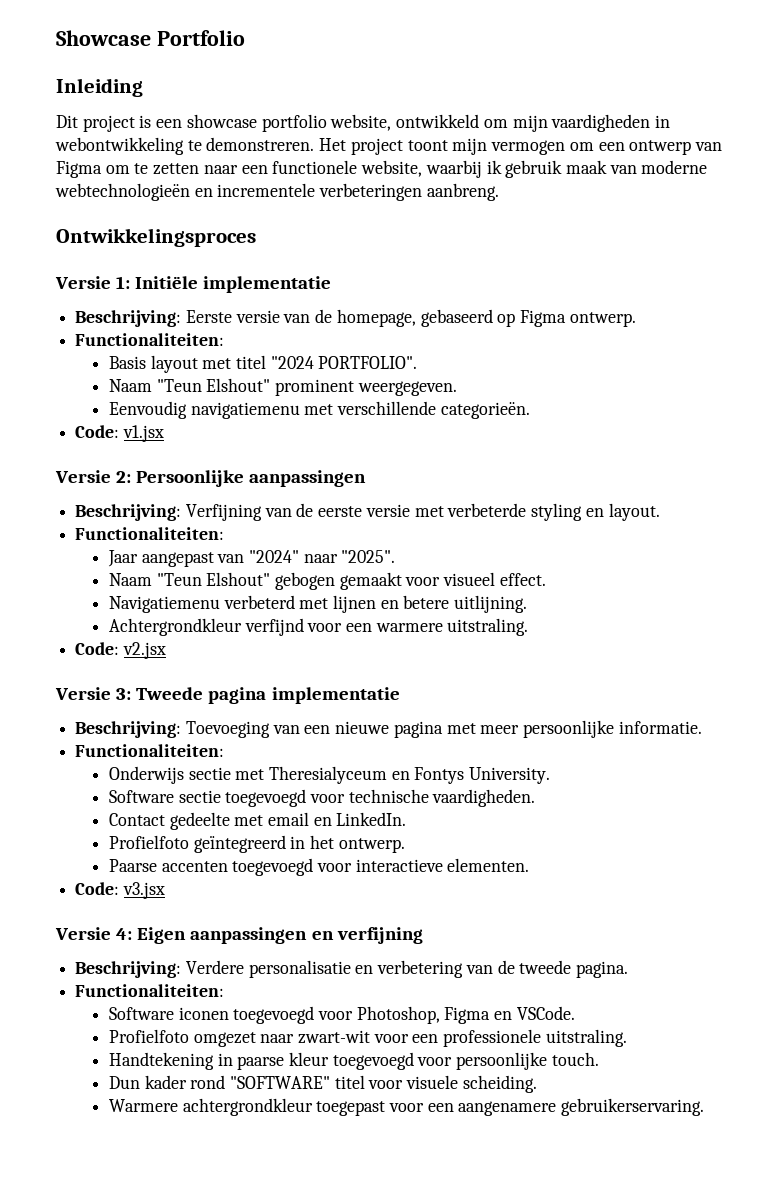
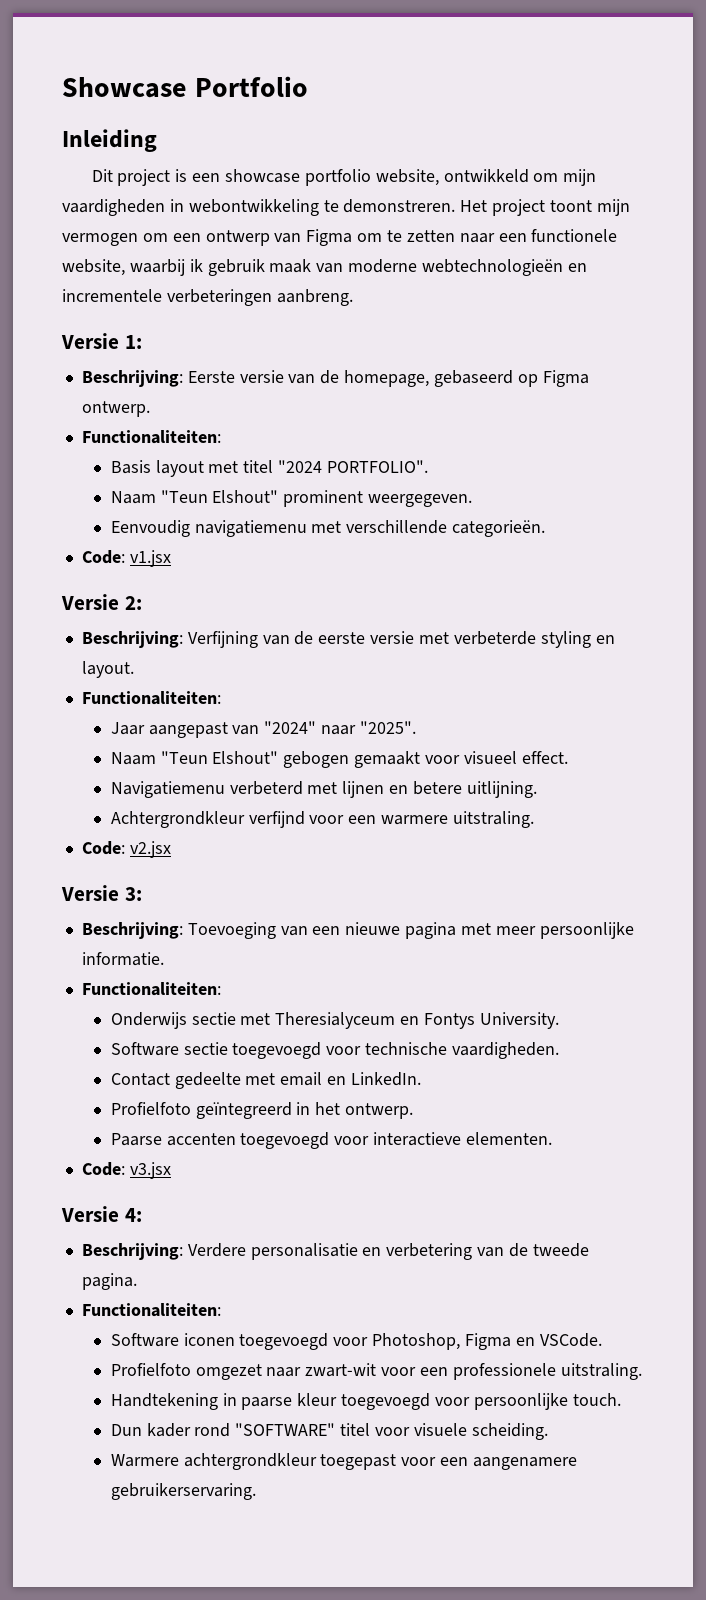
- Ontwikkelingsproces
- Versie 1: Initiële implementatie
+ Versie 1:
- Versie 2: Persoonlijke aanpassingen
+ Versie 2:
- Versie 3: Tweede pagina implementatie
+ Versie 3:
- Versie 4: Eigen aanpassingen en verfijning
+ Versie 4:

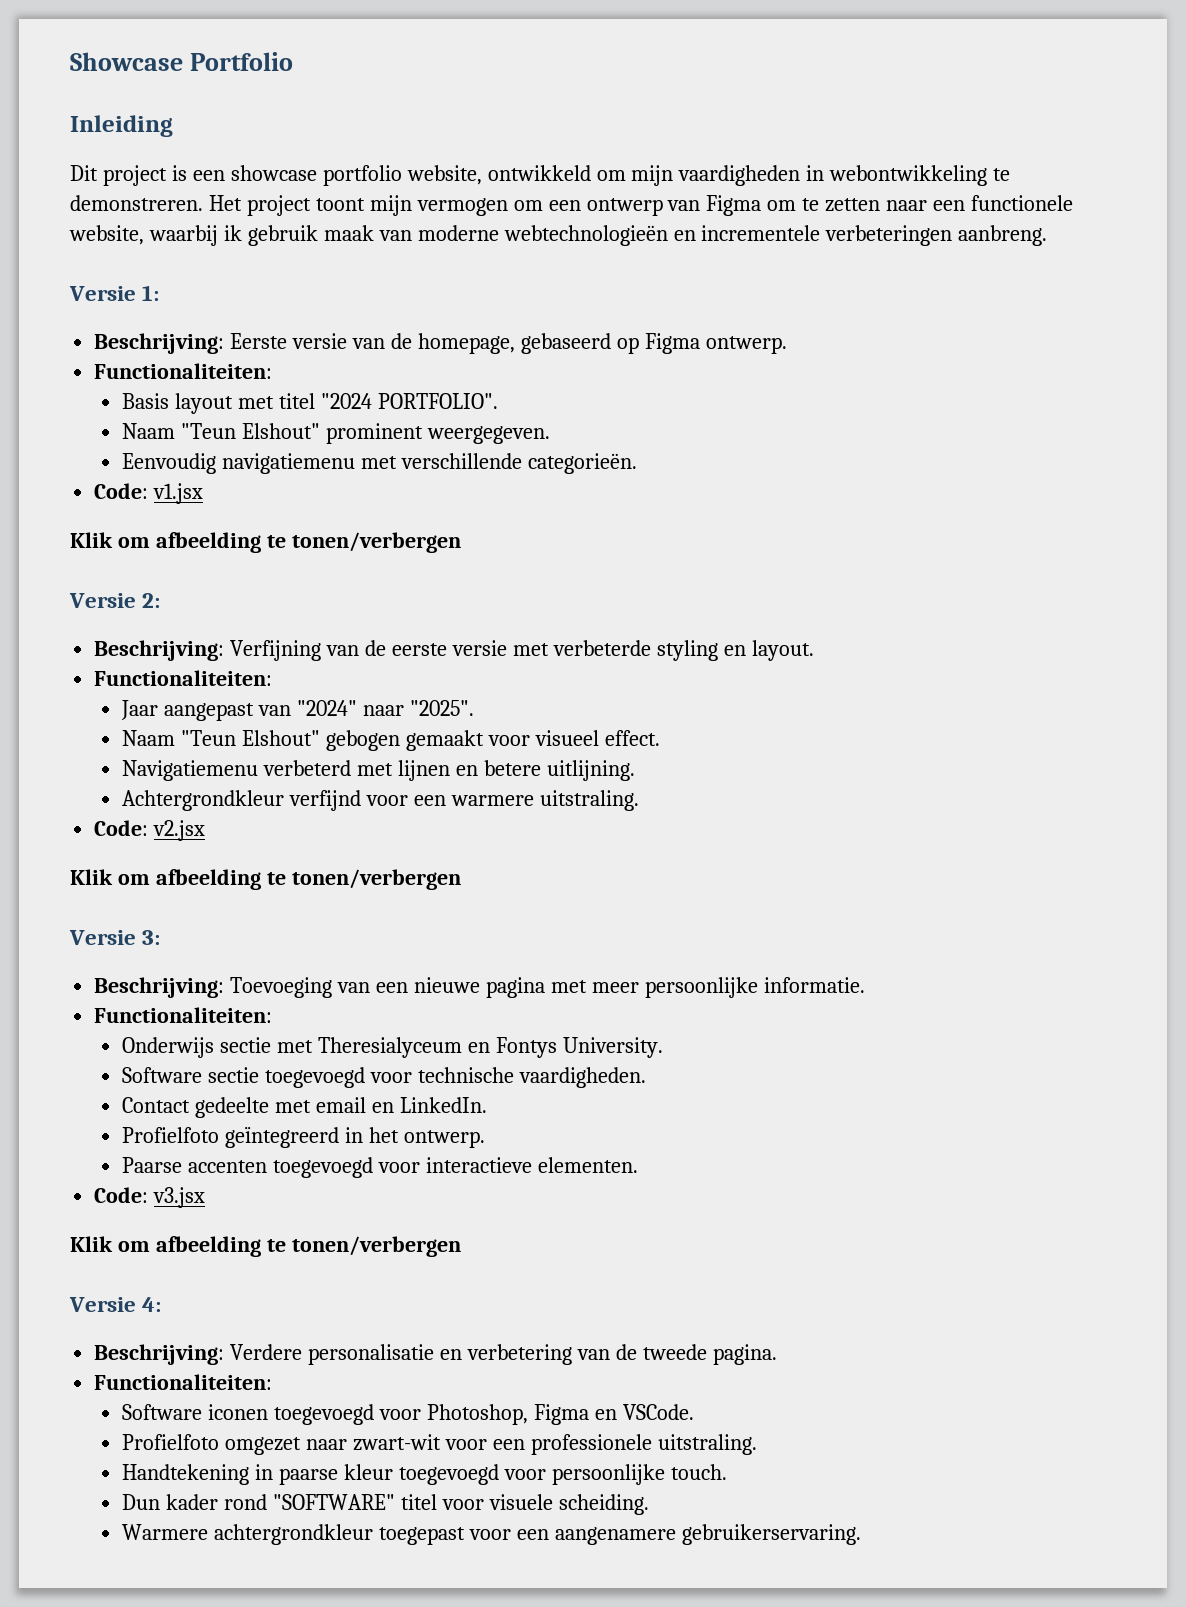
  Code: v1.jsx
+ Klik om afbeelding te tonen/verbergen
  Code: v2.jsx
+ Klik om afbeelding te tonen/verbergen
  Code: v3.jsx
+ Klik om afbeelding te tonen/verbergen

